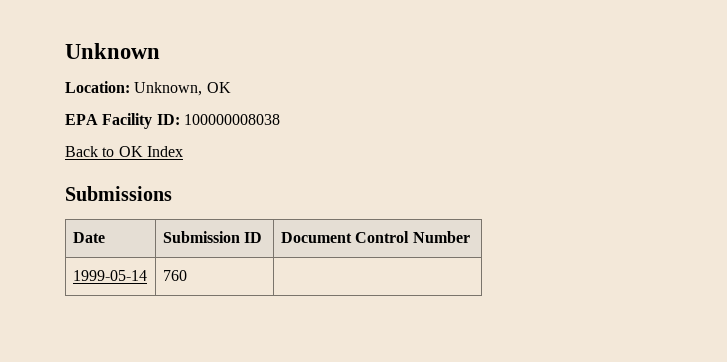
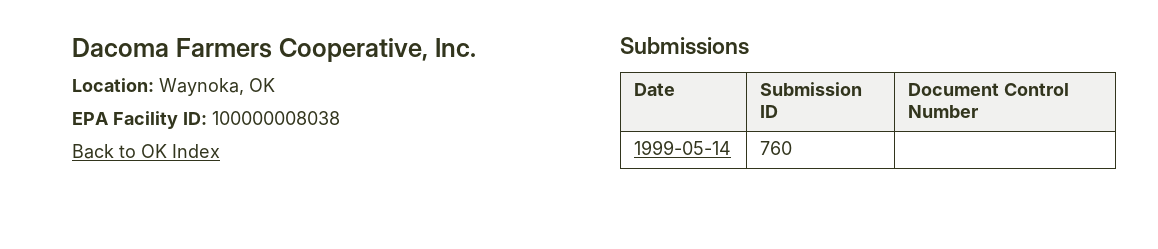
- Unknown
+ Dacoma Farmers Cooperative, Inc.
- Location: Unknown, OK
+ Location: Waynoka, OK

